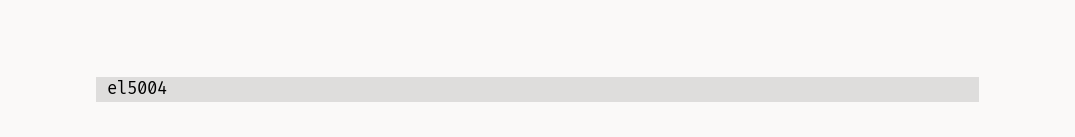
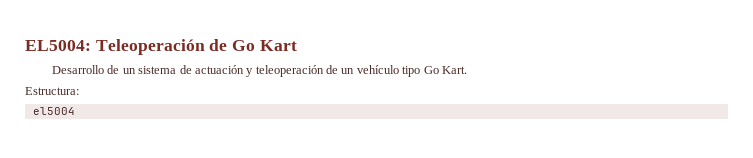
+ EL5004: Teleoperación de Go Kart
+ Desarrollo de un sistema de actuación y teleoperación de un vehículo tipo Go Kart.
+ Estructura:

